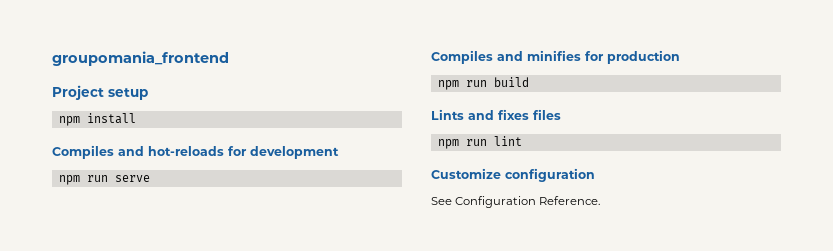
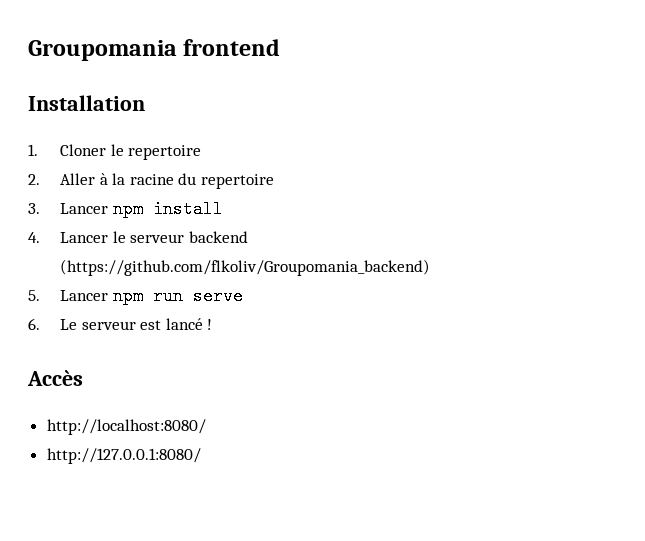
- groupomania_frontend
- Project setup
- npm install
- Compiles and hot-reloads for development
- npm run serve
- Compiles and minifies for production
- npm run build
- Lints and fixes files
- npm run lint
- Customize configuration
- See Configuration Reference.
+ Groupomania frontend
+ Installation
+ 1. Cloner le repertoire
+ 2. Aller à la racine du repertoire
+ 3. Lancer npm install
+ 4. Lancer le serveur backend (https://github.com/flkoliv/Groupomania_backend)
+ 5. Lancer npm run serve
+ 6. Le serveur est lancé !
+ Accès
+ http://localhost:8080/
+ http://127.0.0.1:8080/

